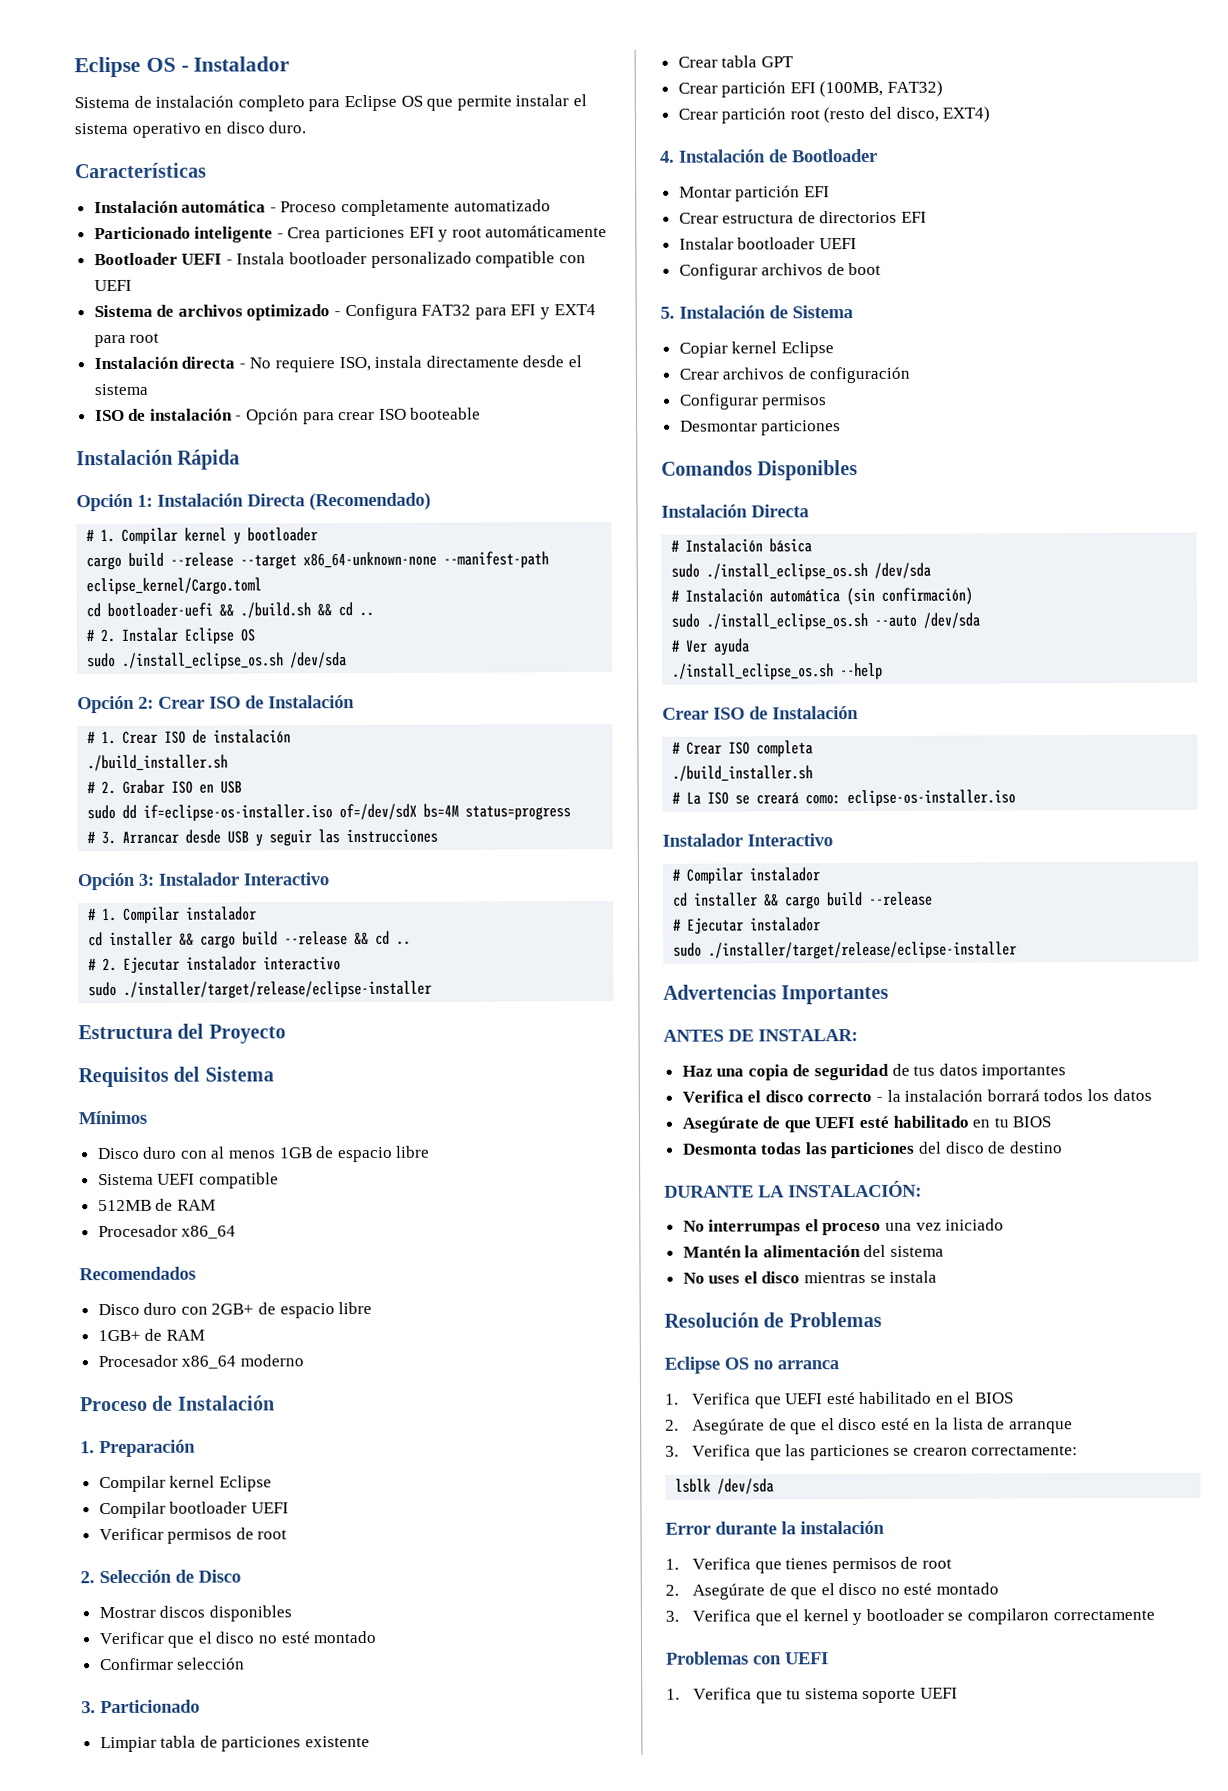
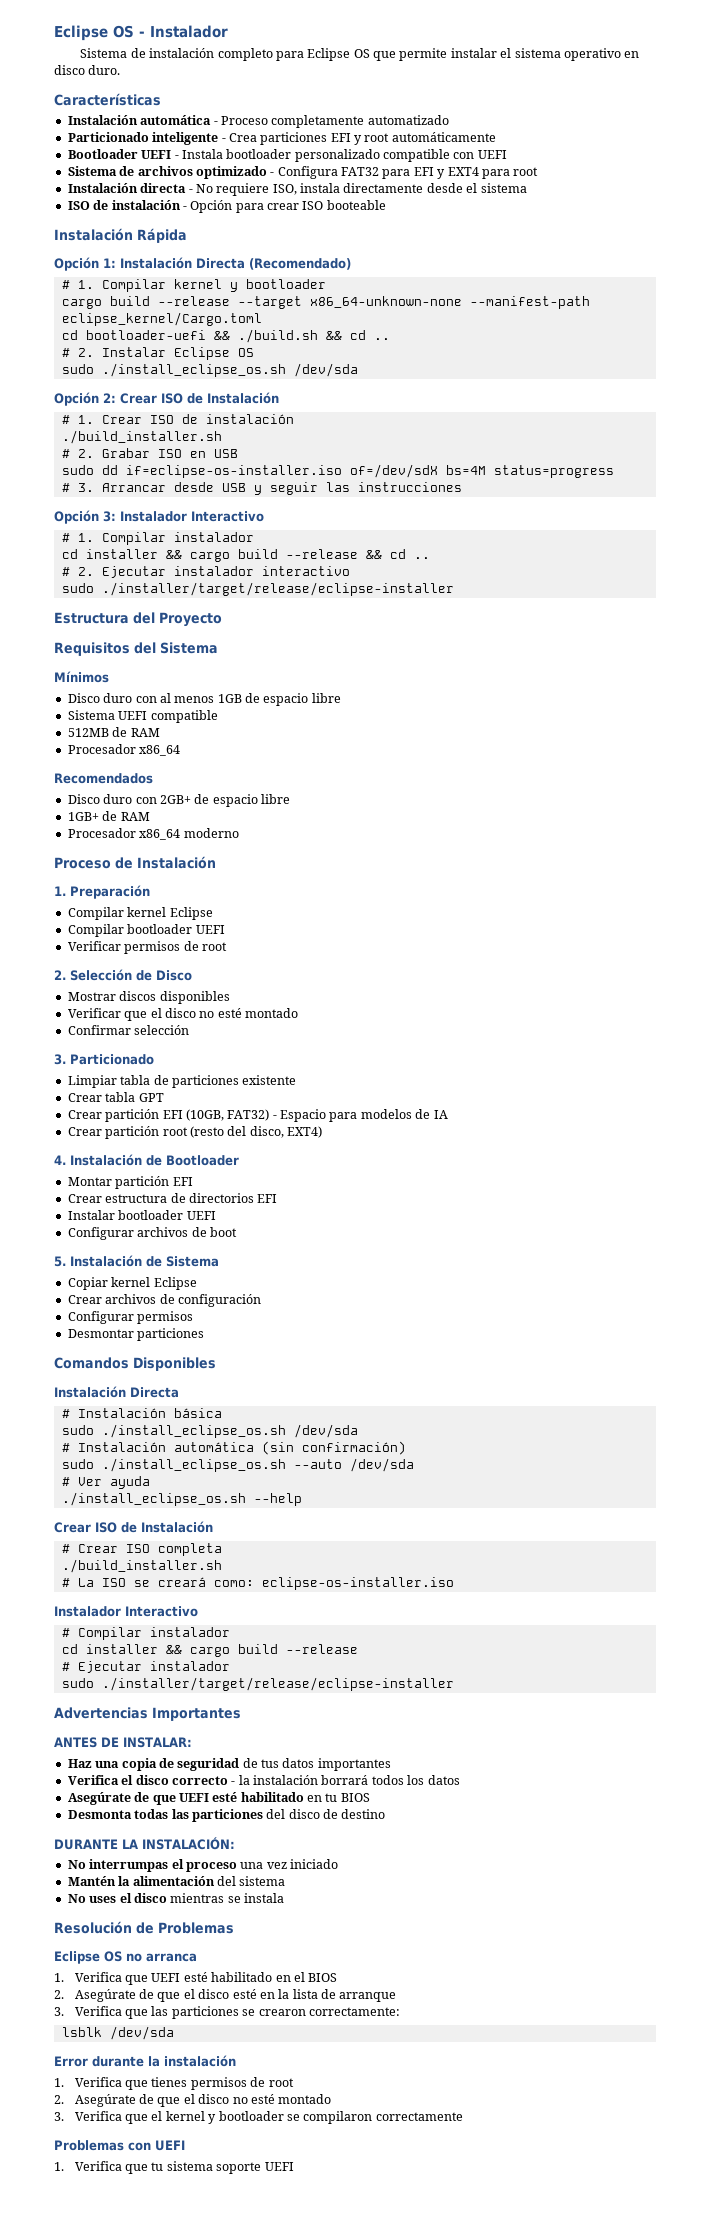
- Crear partición EFI (100MB, FAT32)
+ Crear partición EFI (10GB, FAT32) - Espacio para modelos de IA

